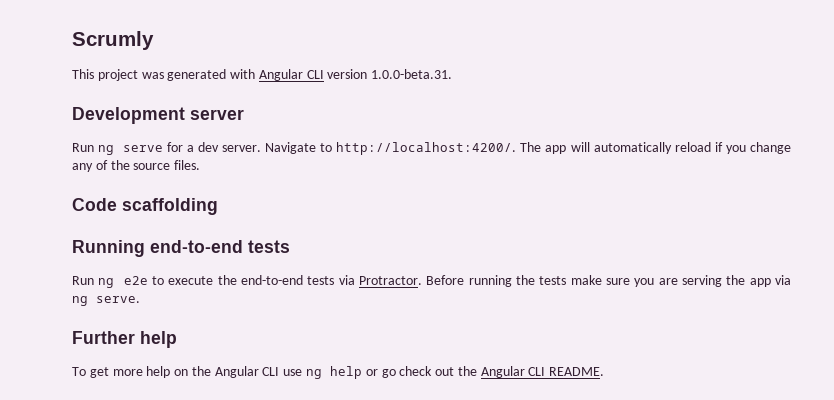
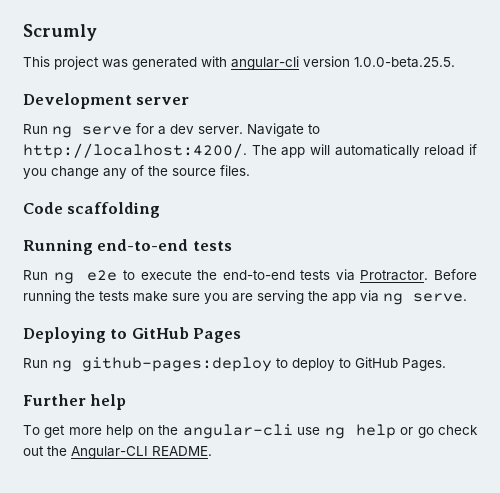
- This project was generated with Angular CLI version 1.0.0-beta.31.
+ This project was generated with angular-cli version 1.0.0-beta.25.5.
+ Deploying to GitHub Pages
+ Run ng github-pages:deploy to deploy to GitHub Pages.
- To get more help on the Angular CLI use ng help or go check out the Angular CLI README.
+ To get more help on the angular-cli use ng help or go check out the Angular-CLI README.

